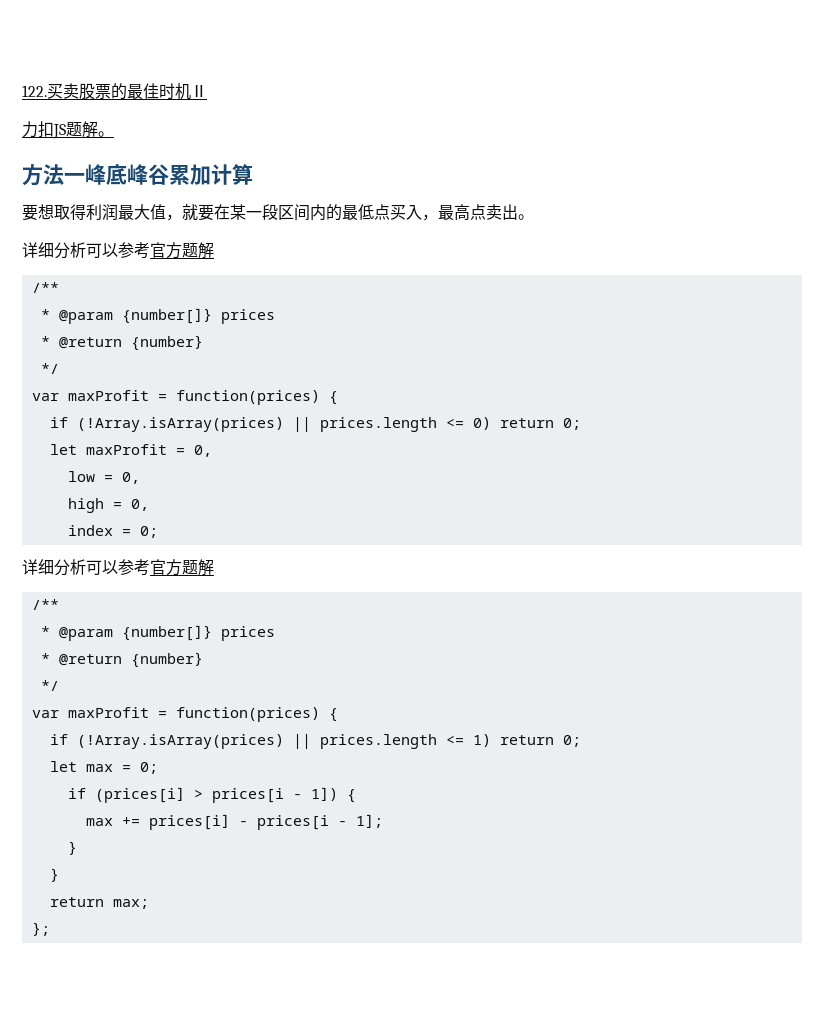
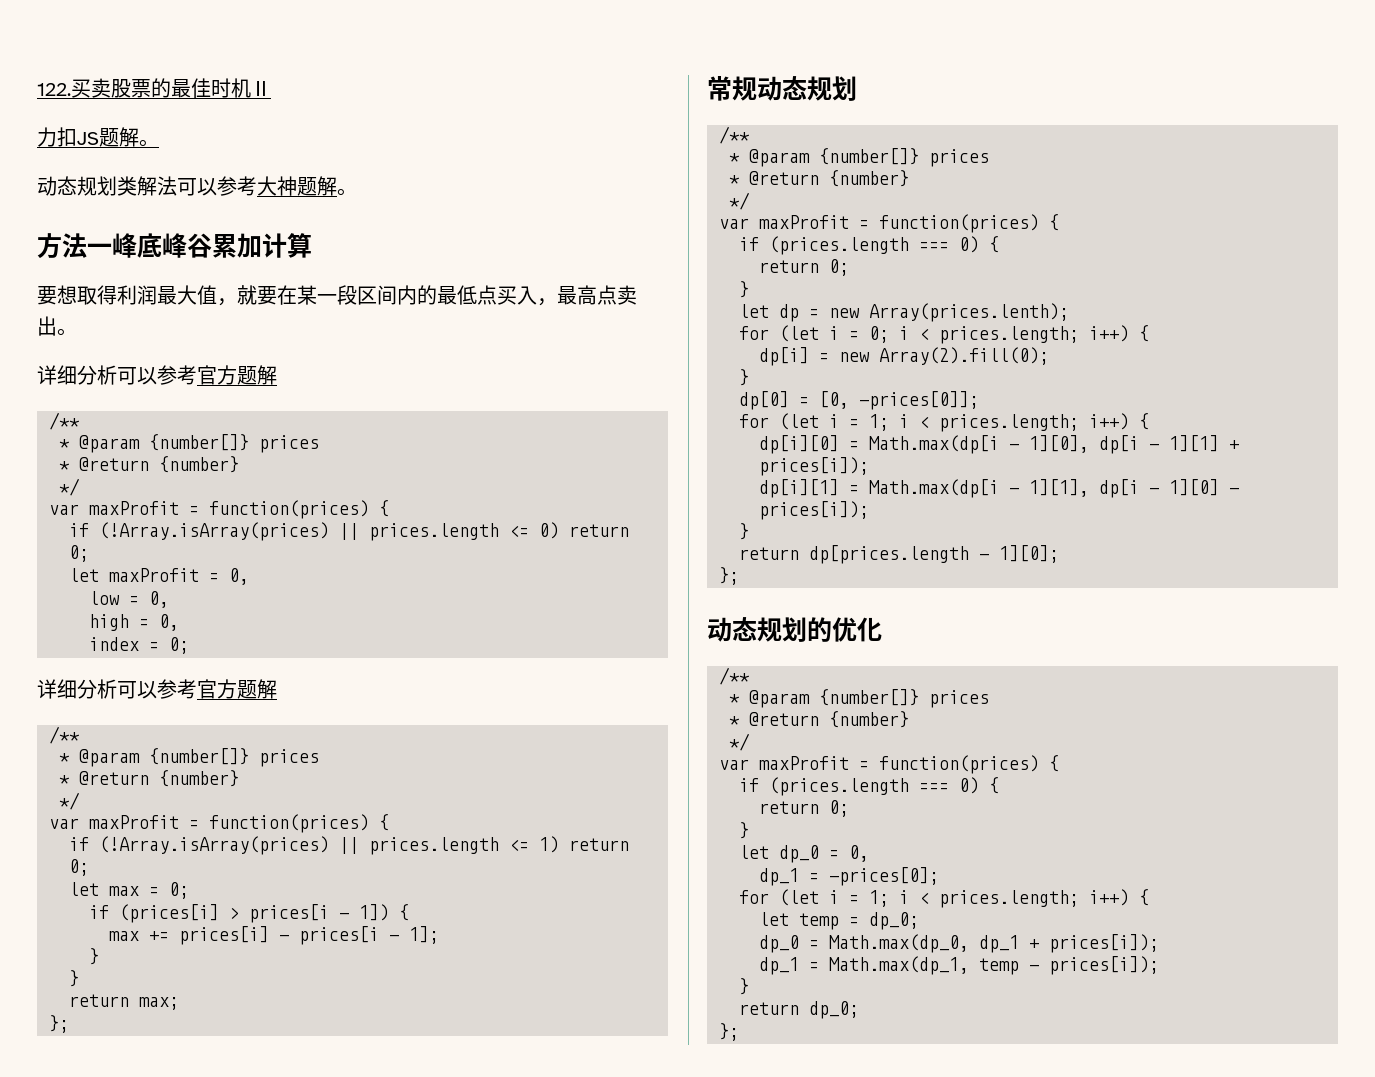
+ 动态规划类解法可以参考大神题解。
+ 常规动态规划
+ /**
+ * @param {number[]} prices
+ * @return {number}
+ */
+ var maxProfit = function(prices) {
+ if (prices.length === 0) {
+ return 0;
+ }
+ let dp = new Array(prices.lenth);
+ for (let i = 0; i < prices.length; i++) {
+ dp[i] = new Array(2).fill(0);
+ }
+ dp[0] = [0, -prices[0]];
+ for (let i = 1; i < prices.length; i++) {
+ dp[i][0] = Math.max(dp[i - 1][0], dp[i - 1][1] + prices[i]);
+ dp[i][1] = Math.max(dp[i - 1][1], dp[i - 1][0] - prices[i]);
+ }
+ return dp[prices.length - 1][0];
+ };
+ 动态规划的优化
+ /**
+ * @param {number[]} prices
+ * @return {number}
+ */
+ var maxProfit = function(prices) {
+ if (prices.length === 0) {
+ return 0;
+ }
+ let dp_0 = 0,
+ dp_1 = -prices[0];
+ for (let i = 1; i < prices.length; i++) {
+ let temp = dp_0;
+ dp_0 = Math.max(dp_0, dp_1 + prices[i]);
+ dp_1 = Math.max(dp_1, temp - prices[i]);
+ }
+ return dp_0;
+ };

